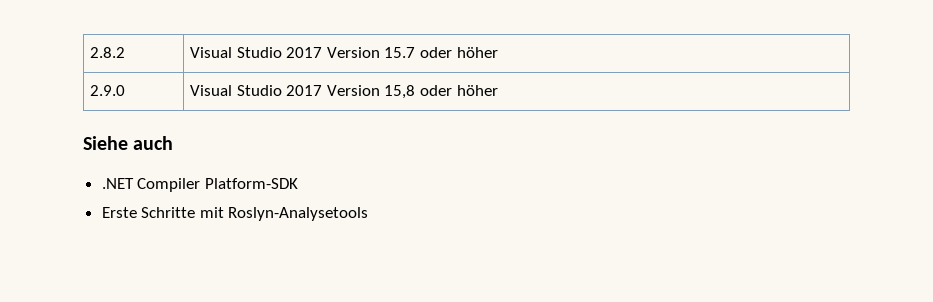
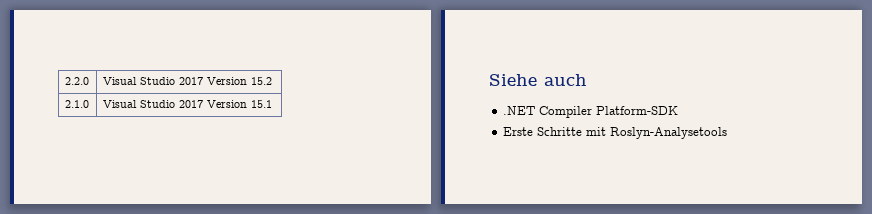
- 2.8.2 | Visual Studio 2017 Version 15.7 oder höher
- 2.9.0 | Visual Studio 2017 Version 15,8 oder höher
+ 2.2.0 | Visual Studio 2017 Version 15.2
+ 2.1.0 | Visual Studio 2017 Version 15.1

